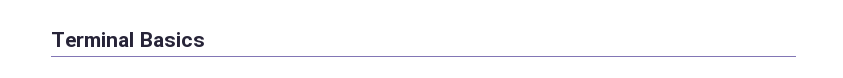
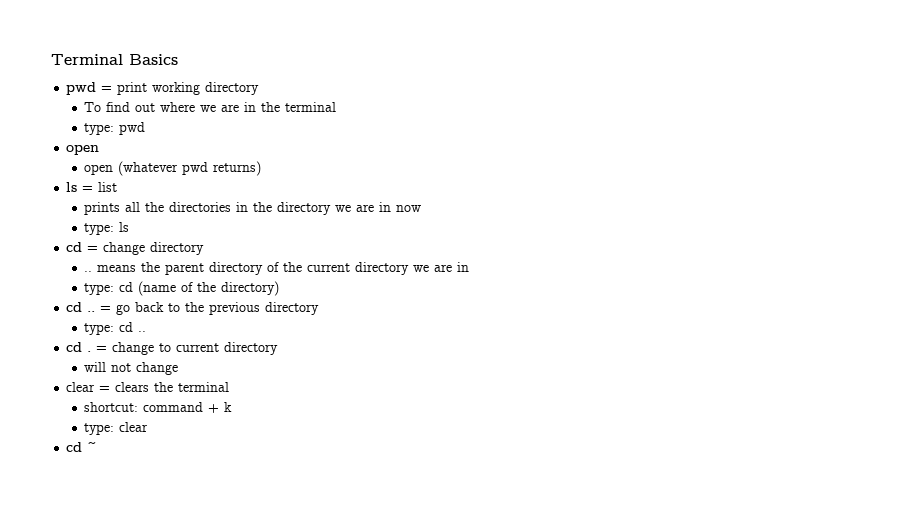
+ pwd = print working directory
+ To find out where we are in the terminal
+ type: pwd
+ open
+ open (whatever pwd returns)
+ ls = list
+ prints all the directories in the directory we are in now
+ type: ls
+ cd = change directory
+ .. means the parent directory of the current directory we are in
+ type: cd (name of the directory)
+ cd .. = go back to the previous directory
+ type: cd ..
+ cd . = change to current directory
+ will not change
+ clear = clears the terminal
+ shortcut: command + k
+ type: clear
+ cd ~

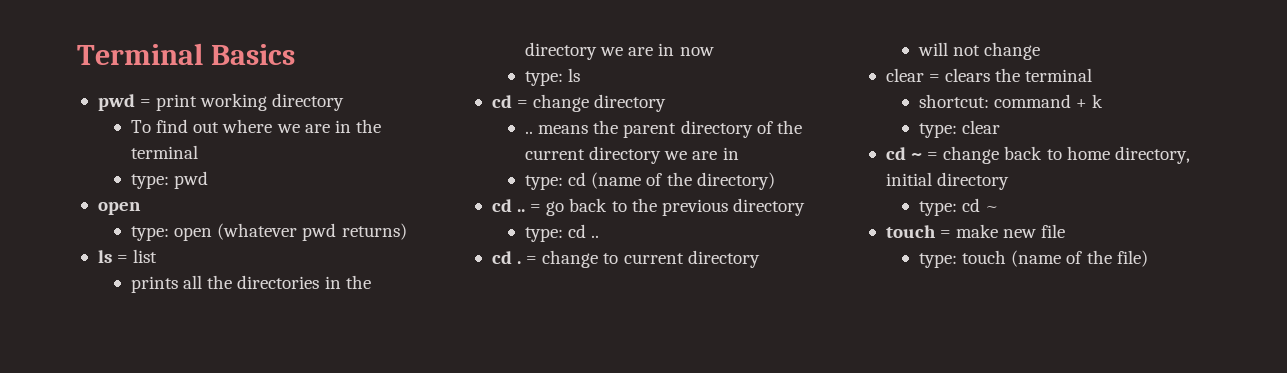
- open (whatever pwd returns)
+ type: open (whatever pwd returns)
- cd ~
+ cd ~ = change back to home directory, initial directory
+ type: cd ~
+ touch = make new file
+ type: touch (name of the file)

